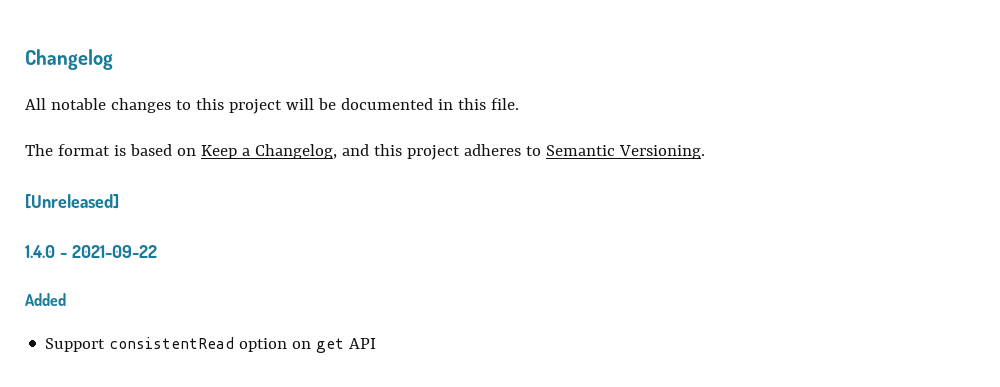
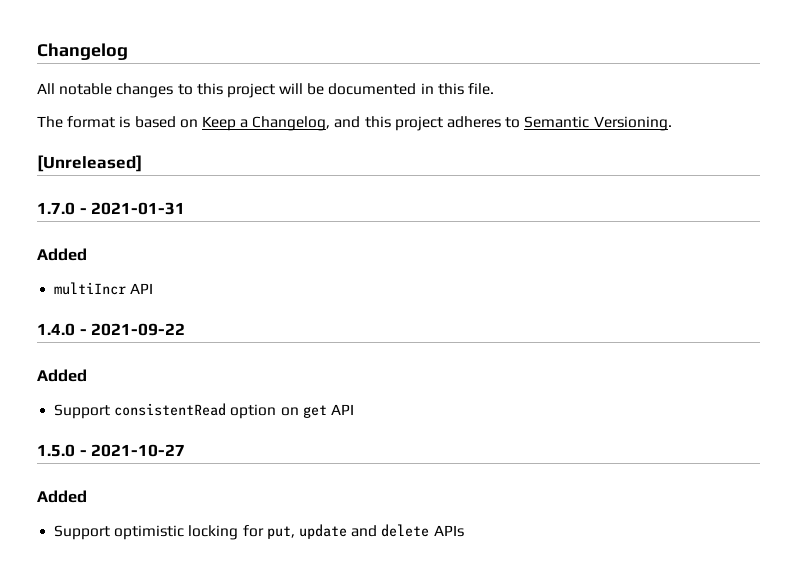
+ 1.7.0 - 2021-01-31
+ Added
+ multiIncr API
+ 1.5.0 - 2021-10-27
+ Added
+ Support optimistic locking for put, update and delete APIs

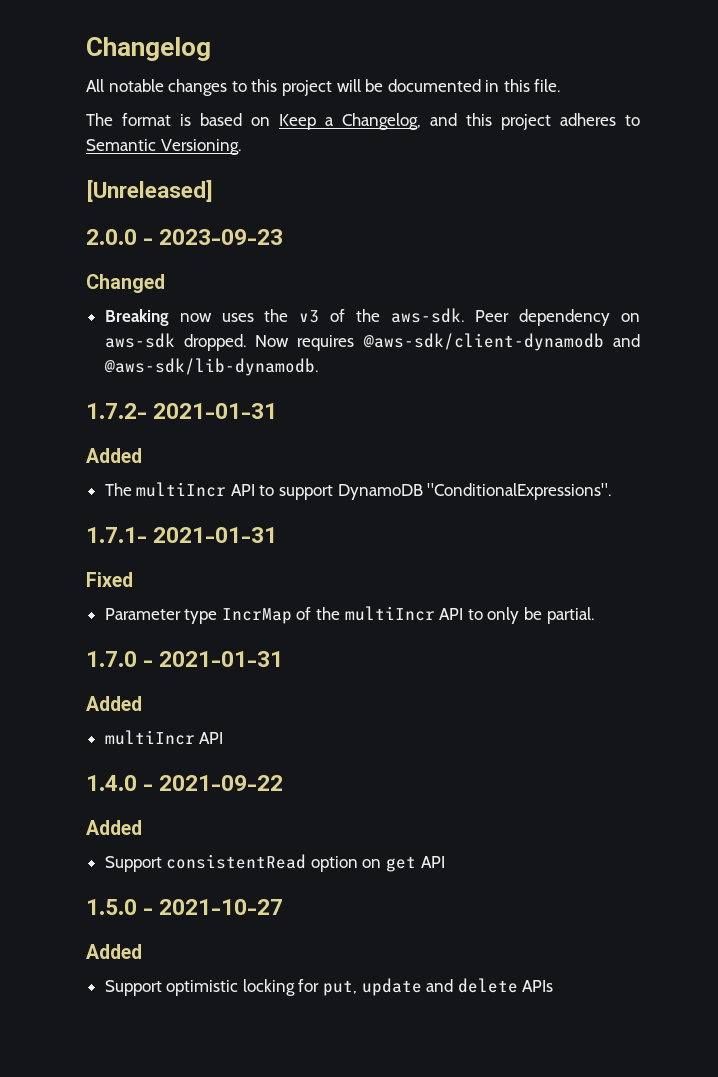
+ 2.0.0 - 2023-09-23
+ Changed
+ Breaking now uses the v3 of the aws-sdk. Peer dependency on aws-sdk dropped. Now requires @aws-sdk/client-dynamodb and @aws-sdk/lib-dynamodb.
+ 1.7.2- 2021-01-31
+ Added
+ The multiIncr API to support DynamoDB "ConditionalExpressions".
+ 1.7.1- 2021-01-31
+ Fixed
+ Parameter type IncrMap of the multiIncr API to only be partial.

